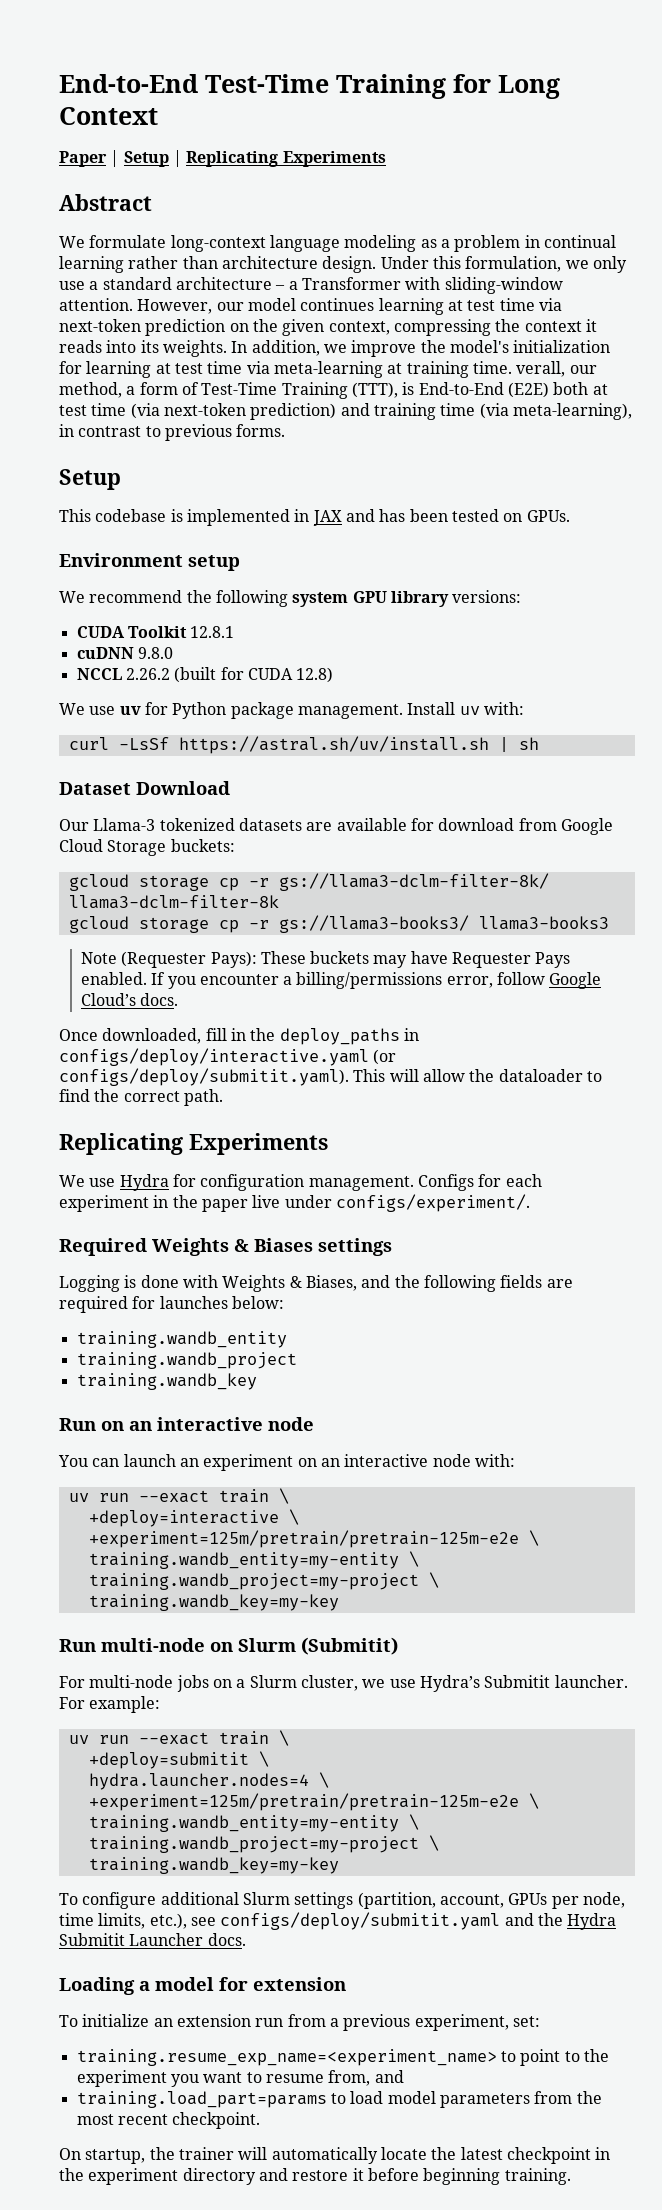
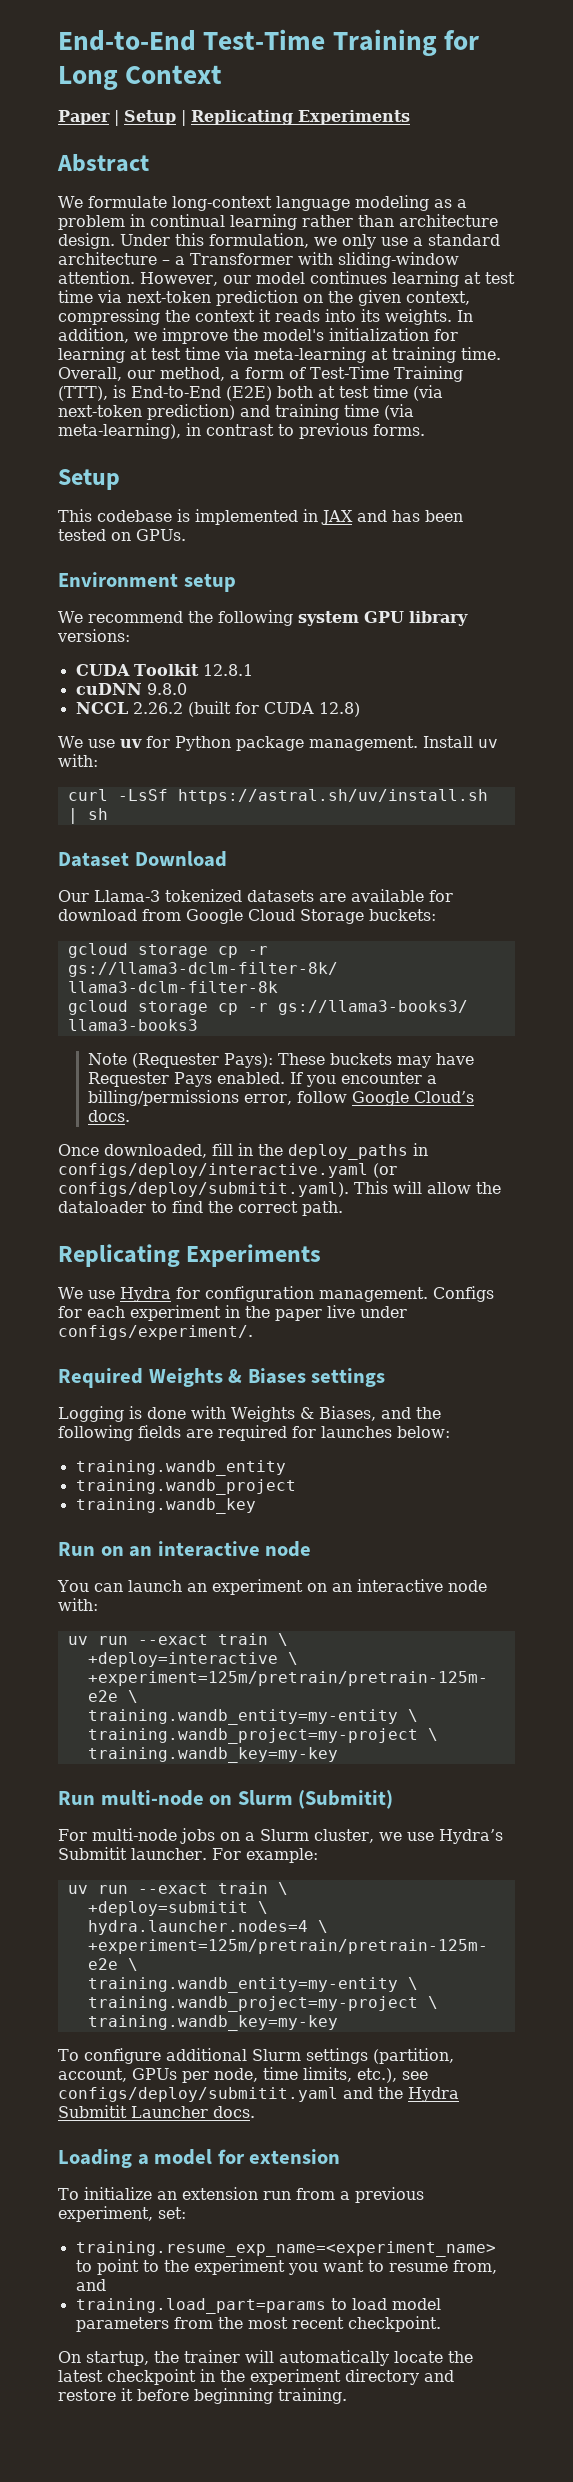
- In addition, we improve the model's initialization for learning at test time via meta-learning at training time. verall, our method, a form of Test-Time Training (TTT), is End-to-End (E2E) both at test time (via next-token prediction) and training time (via meta-learning), in contrast to previous forms.
+ In addition, we improve the model's initialization for learning at test time via meta-learning at training time. Overall, our method, a form of Test-Time Training (TTT), is End-to-End (E2E) both at test time (via next-token prediction) and training time (via meta-learning), in contrast to previous forms.

